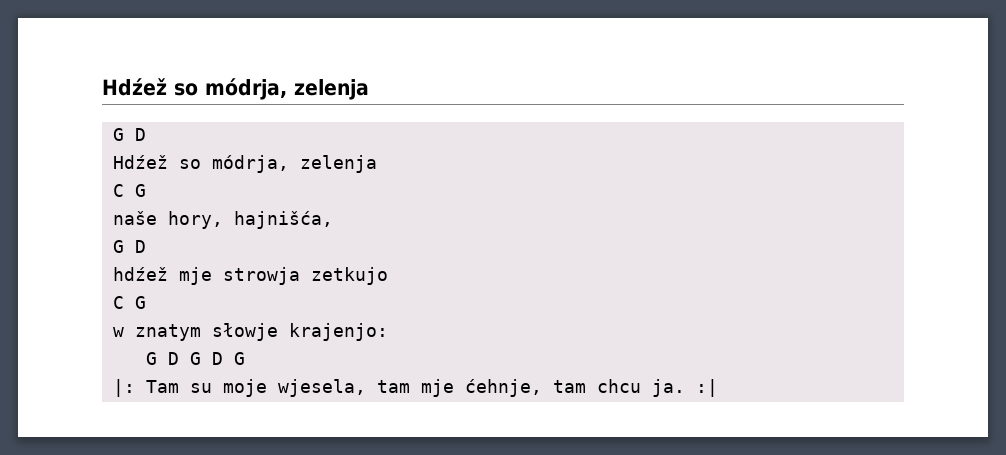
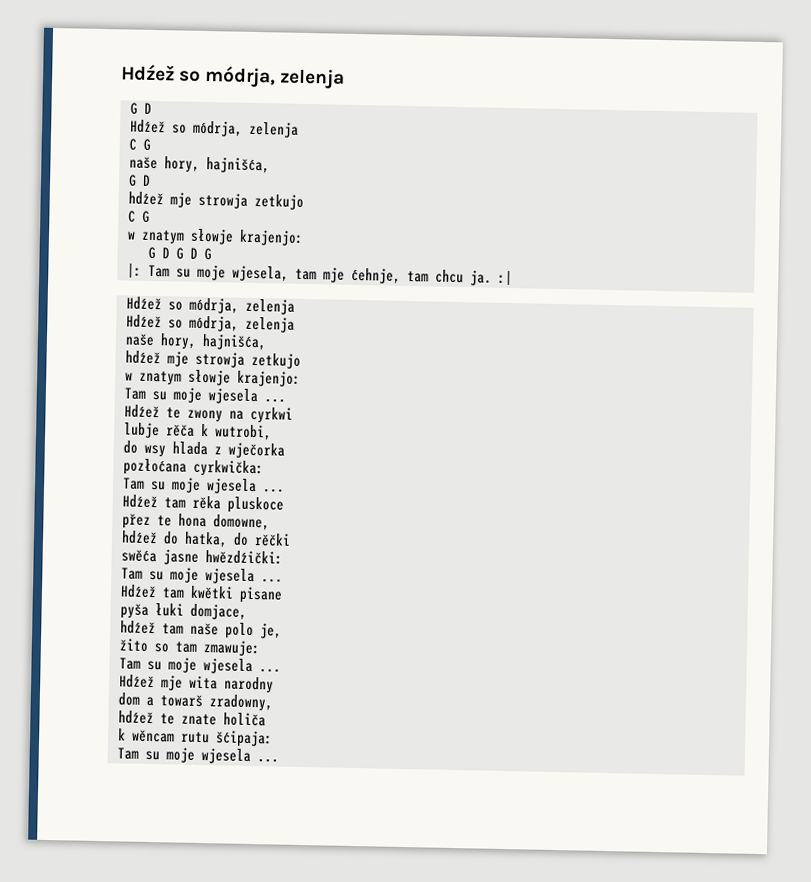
  |: Tam su moje wjesela, tam mje ćehnje, tam chcu ja. :|
+ Hdźež so módrja, zelenja
+ Hdźež so módrja, zelenja
+ naše hory, hajnišća,
+ hdźež mje strowja zetkujo
+ w znatym słowje krajenjo:
+ Tam su moje wjesela ...
+ Hdźež te zwony na cyrkwi
+ lubje rěča k wutrobi,
+ do wsy hlada z wječorka
+ pozłoćana cyrkwička:
+ Tam su moje wjesela ...
+ Hdźež tam rěka pluskoce
+ přez te hona domowne,
+ hdźež do hatka, do rěčki
+ swěća jasne hwězdźički:
+ Tam su moje wjesela ...
+ Hdźež tam kwětki pisane
+ pyša łuki domjace,
+ hdźež tam naše polo je,
+ žito so tam zmawuje:
+ Tam su moje wjesela ...
+ Hdźež mje wita narodny
+ dom a towarš zradowny,
+ hdźež te znate holiča
+ k wěncam rutu šćipaja:
+ Tam su moje wjesela ...

